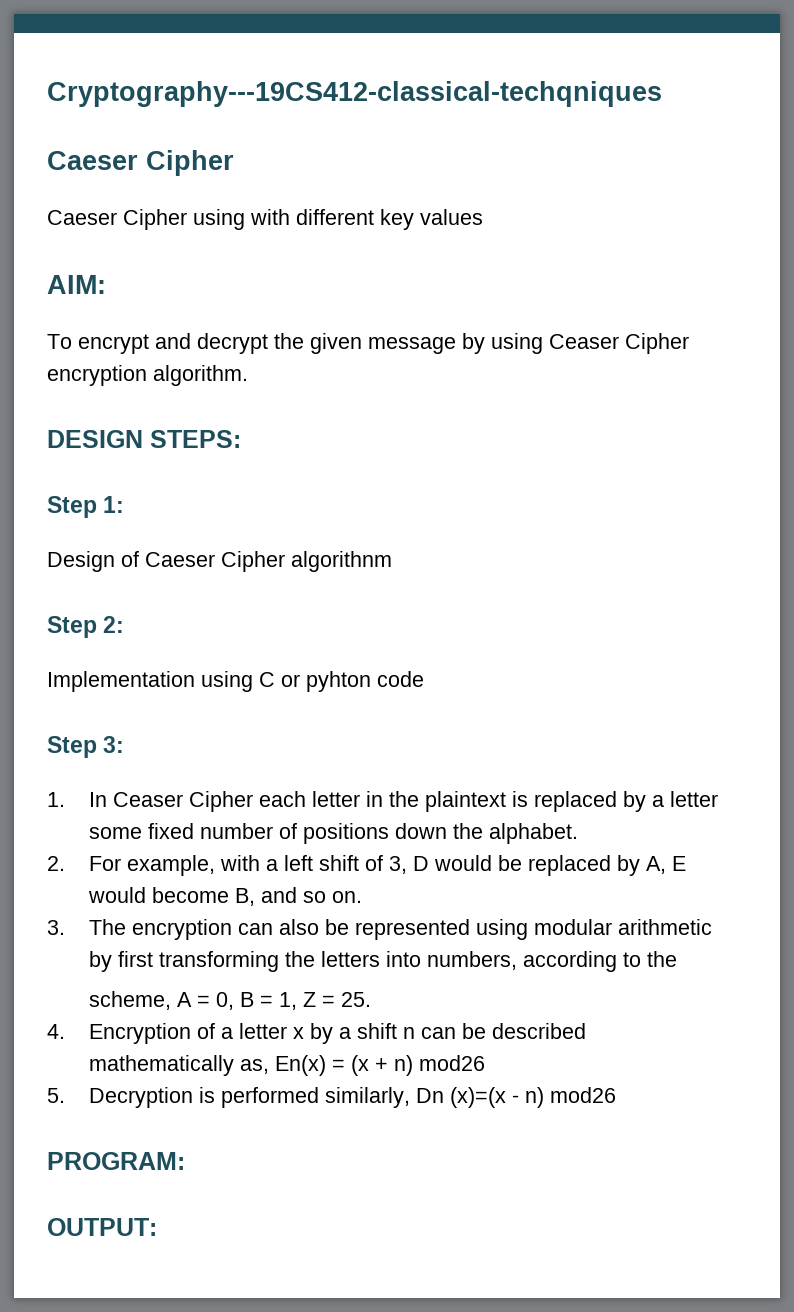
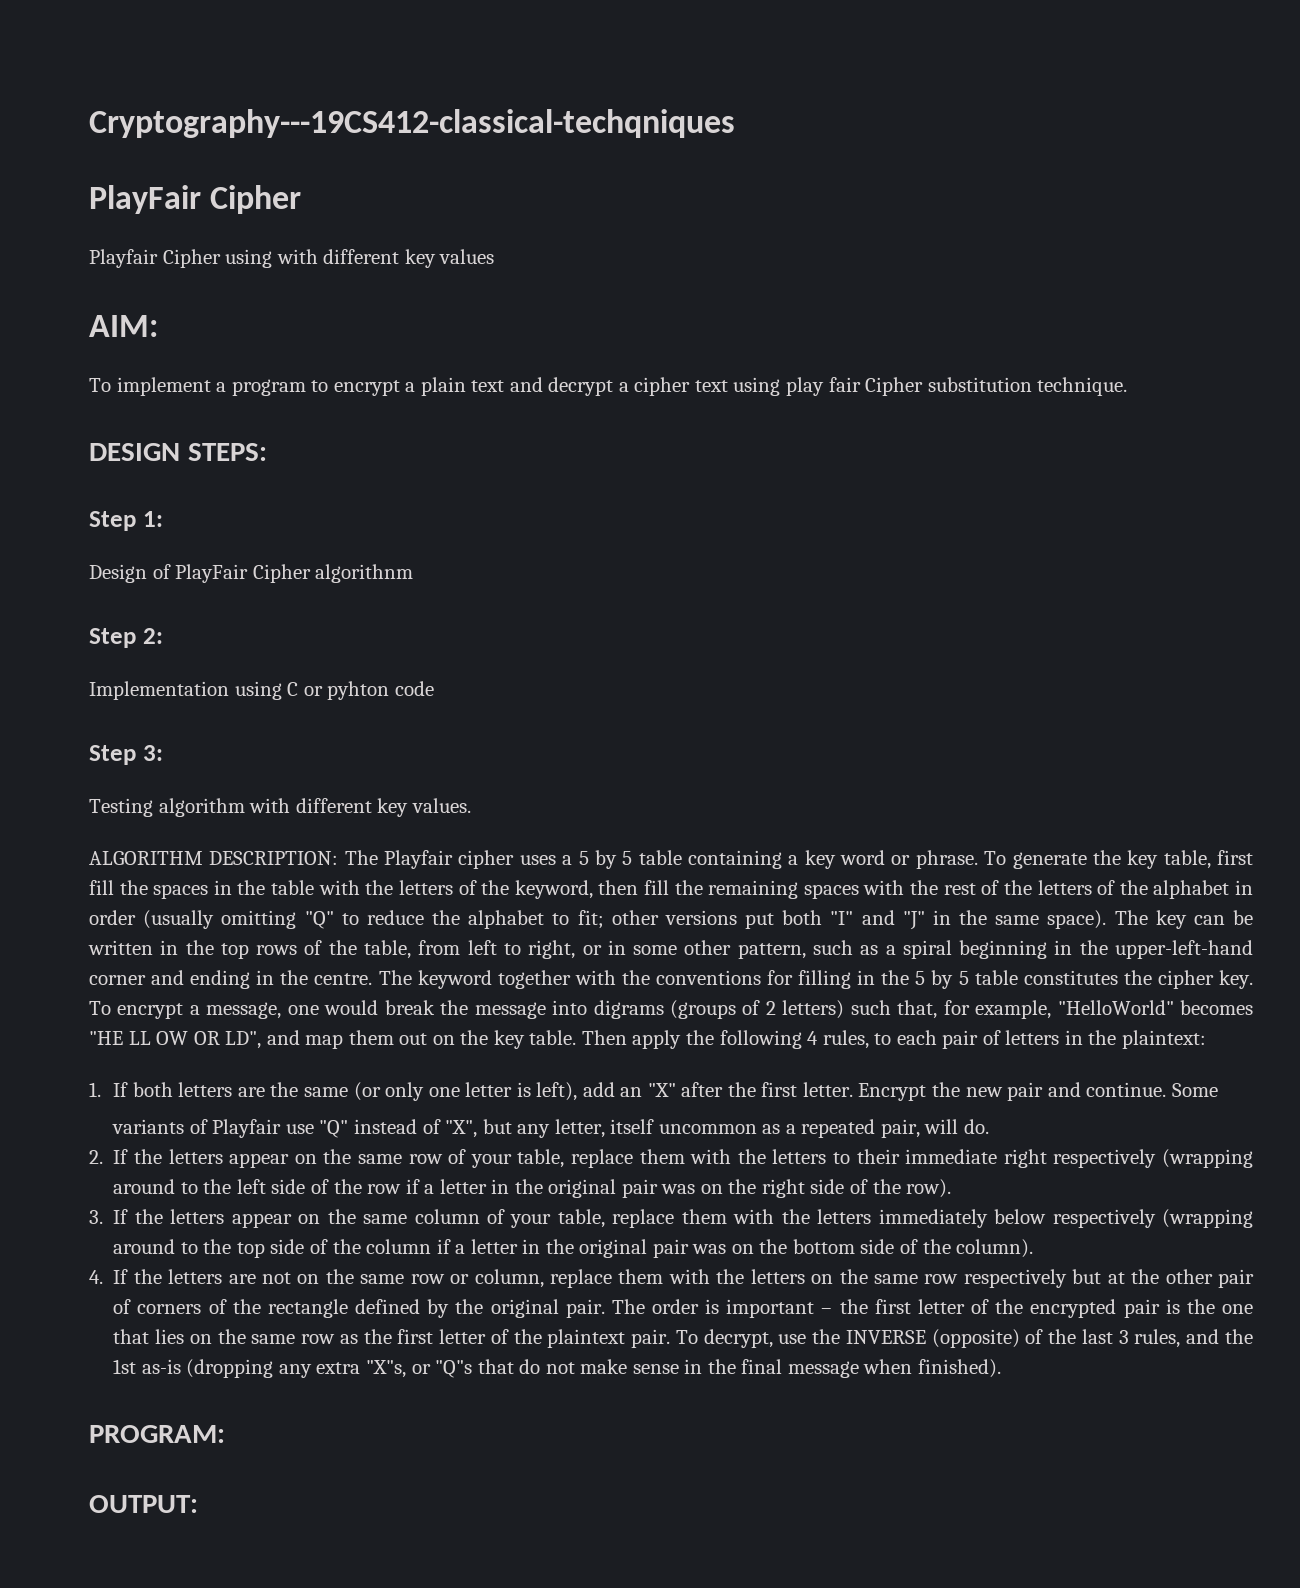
  Cryptography---19CS412-classical-techqniques
- Caeser Cipher
+ PlayFair Cipher
- Caeser Cipher using with different key values
+ Playfair Cipher using with different key values
- To encrypt and decrypt the given message by using Ceaser Cipher encryption algorithm.
+ To implement a program to encrypt a plain text and decrypt a cipher text using play fair Cipher substitution technique.
- Design of Caeser Cipher algorithnm
+ Design of PlayFair Cipher algorithnm
- 1. In Ceaser Cipher each letter in the plaintext is replaced by a letter some fixed number of positions down the alphabet.
- 2. For example, with a left shift of 3, D would be replaced by A, E would become B, and so on.
- 3. The encryption can also be represented using modular arithmetic by first transforming the letters into numbers, according to the
- scheme, A = 0, B = 1, Z = 25.
- 4. Encryption of a letter x by a shift n can be described mathematically as, En(x) = (x + n) mod26
- 5. Decryption is performed similarly, Dn (x)=(x - n) mod26
+ Testing algorithm with different key values.
+ ALGORITHM DESCRIPTION: The Playfair cipher uses a 5 by 5 table containing a key word or phrase. To generate the key table, first fill the spaces in the table with the letters of the keyword, then fill the remaining spaces with the rest of the letters of the alphabet in order (usually omitting "Q" to reduce the alphabet to fit; other versions put both "I" and "J" in the same space). The key can be written in the top rows of the table, from left to right, or in some other pattern, such as a spiral beginning in the upper-left-hand corner and ending in the centre. The keyword together with the conventions for filling in the 5 by 5 table constitutes the cipher key. To encrypt a message, one would break the message into digrams (groups of 2 letters) such that, for example, "HelloWorld" becomes "HE LL OW OR LD", and map them out on the key table. Then apply the following 4 rules, to each pair of letters in the plaintext:
+ 1. If both letters are the same (or only one letter is left), add an "X" after the first letter. Encrypt the new pair and continue. Some
+ variants of Playfair use "Q" instead of "X", but any letter, itself uncommon as a repeated pair, will do.
+ 2. If the letters appear on the same row of your table, replace them with the letters to their immediate right respectively (wrapping around to the left side of the row if a letter in the original pair was on the right side of the row).
+ 3. If the letters appear on the same column of your table, replace them with the letters immediately below respectively (wrapping around to the top side of the column if a letter in the original pair was on the bottom side of the column).
+ 4. If the letters are not on the same row or column, replace them with the letters on the same row respectively but at the other pair of corners of the rectangle defined by the original pair. The order is important – the first letter of the encrypted pair is the one that lies on the same row as the first letter of the plaintext pair. To decrypt, use the INVERSE (opposite) of the last 3 rules, and the 1st as-is (dropping any extra "X"s, or "Q"s that do not make sense in the final message when finished).

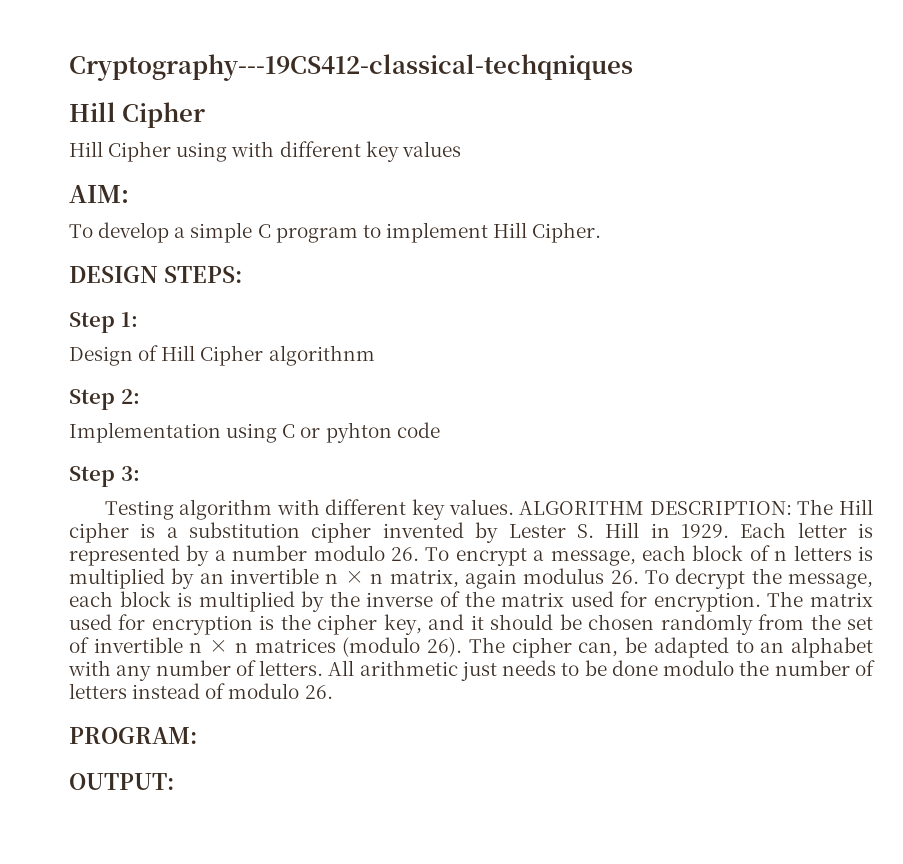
  Cryptography---19CS412-classical-techqniques
- PlayFair Cipher
+ Hill Cipher
- Playfair Cipher using with different key values
+ Hill Cipher using with different key values
- To implement a program to encrypt a plain text and decrypt a cipher text using play fair Cipher substitution technique.
+ To develop a simple C program to implement Hill Cipher.
- Design of PlayFair Cipher algorithnm
+ Design of Hill Cipher algorithnm
- Testing algorithm with different key values.
- ALGORITHM DESCRIPTION: The Playfair cipher uses a 5 by 5 table containing a key word or phrase. To generate the key table, first fill the spaces in the table with the letters of the keyword, then fill the remaining spaces with the rest of the letters of the alphabet in order (usually omitting "Q" to reduce the alphabet to fit; other versions put both "I" and "J" in the same space). The key can be written in the top rows of the table, from left to right, or in some other pattern, such as a spiral beginning in the upper-left-hand corner and ending in the centre. The keyword together with the conventions for filling in the 5 by 5 table constitutes the cipher key. To encrypt a message, one would break the message into digrams (groups of 2 letters) such that, for example, "HelloWorld" becomes "HE LL OW OR LD", and map them out on the key table. Then apply the following 4 rules, to each pair of letters in the plaintext:
- 1. If both letters are the same (or only one letter is left), add an "X" after the first letter. Encrypt the new pair and continue. Some
- variants of Playfair use "Q" instead of "X", but any letter, itself uncommon as a repeated pair, will do.
- 2. If the letters appear on the same row of your table, replace them with the letters to their immediate right respectively (wrapping around to the left side of the row if a letter in the original pair was on the right side of the row).
- 3. If the letters appear on the same column of your table, replace them with the letters immediately below respectively (wrapping around to the top side of the column if a letter in the original pair was on the bottom side of the column).
- 4. If the letters are not on the same row or column, replace them with the letters on the same row respectively but at the other pair of corners of the rectangle defined by the original pair. The order is important – the first letter of the encrypted pair is the one that lies on the same row as the first letter of the plaintext pair. To decrypt, use the INVERSE (opposite) of the last 3 rules, and the 1st as-is (dropping any extra "X"s, or "Q"s that do not make sense in the final message when finished).
+ Testing algorithm with different key values. ALGORITHM DESCRIPTION: The Hill cipher is a substitution cipher invented by Lester S. Hill in 1929. Each letter is represented by a number modulo 26. To encrypt a message, each block of n letters is multiplied by an invertible n × n matrix, again modulus 26. To decrypt the message, each block is multiplied by the inverse of the matrix used for encryption. The matrix used for encryption is the cipher key, and it should be chosen randomly from the set of invertible n × n matrices (modulo 26). The cipher can, be adapted to an alphabet with any number of letters. All arithmetic just needs to be done modulo the number of letters instead of modulo 26.

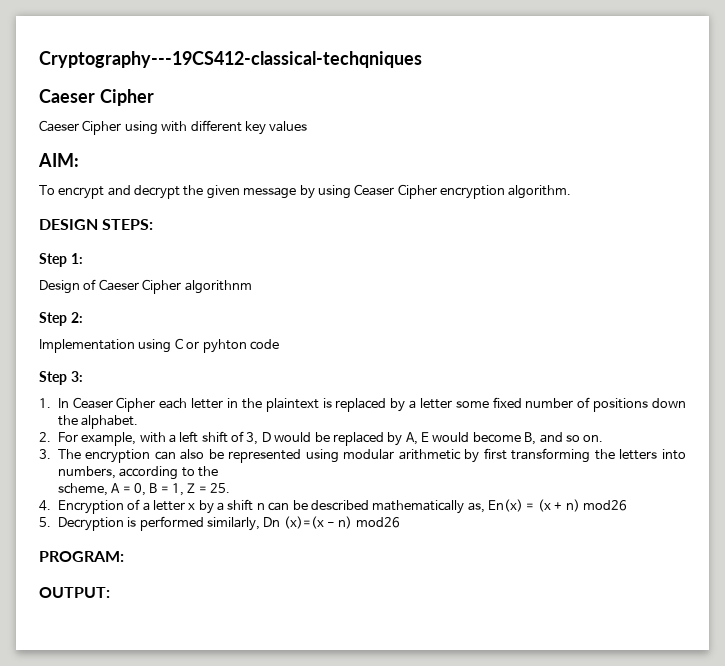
  Cryptography---19CS412-classical-techqniques
- Hill Cipher
+ Caeser Cipher
- Hill Cipher using with different key values
+ Caeser Cipher using with different key values
- To develop a simple C program to implement Hill Cipher.
+ To encrypt and decrypt the given message by using Ceaser Cipher encryption algorithm.
- Design of Hill Cipher algorithnm
+ Design of Caeser Cipher algorithnm
- Testing algorithm with different key values. ALGORITHM DESCRIPTION: The Hill cipher is a substitution cipher invented by Lester S. Hill in 1929. Each letter is represented by a number modulo 26. To encrypt a message, each block of n letters is multiplied by an invertible n × n matrix, again modulus 26. To decrypt the message, each block is multiplied by the inverse of the matrix used for encryption. The matrix used for encryption is the cipher key, and it should be chosen randomly from the set of invertible n × n matrices (modulo 26). The cipher can, be adapted to an alphabet with any number of letters. All arithmetic just needs to be done modulo the number of letters instead of modulo 26.
+ 1. In Ceaser Cipher each letter in the plaintext is replaced by a letter some fixed number of positions down the alphabet.
+ 2. For example, with a left shift of 3, D would be replaced by A, E would become B, and so on.
+ 3. The encryption can also be represented using modular arithmetic by first transforming the letters into numbers, according to the
+ scheme, A = 0, B = 1, Z = 25.
+ 4. Encryption of a letter x by a shift n can be described mathematically as, En(x) = (x + n) mod26
+ 5. Decryption is performed similarly, Dn (x)=(x - n) mod26

